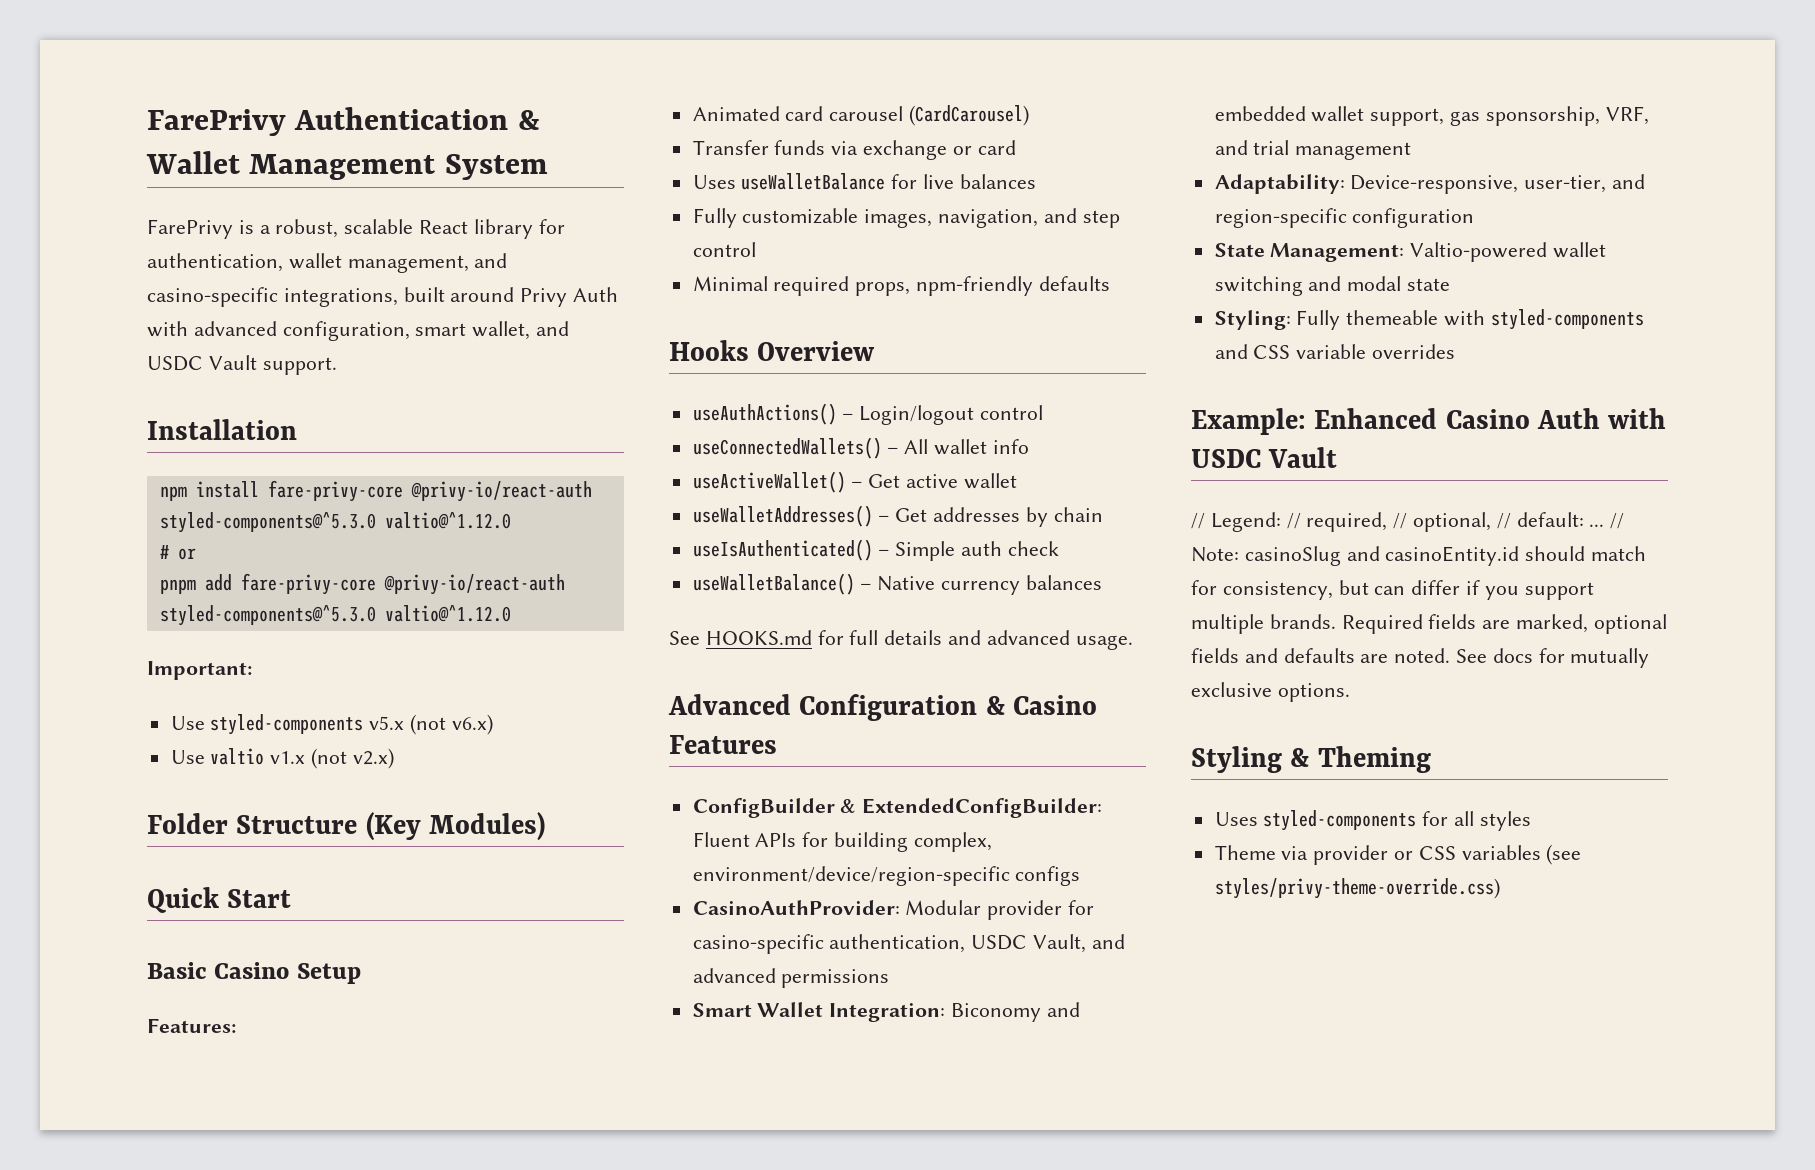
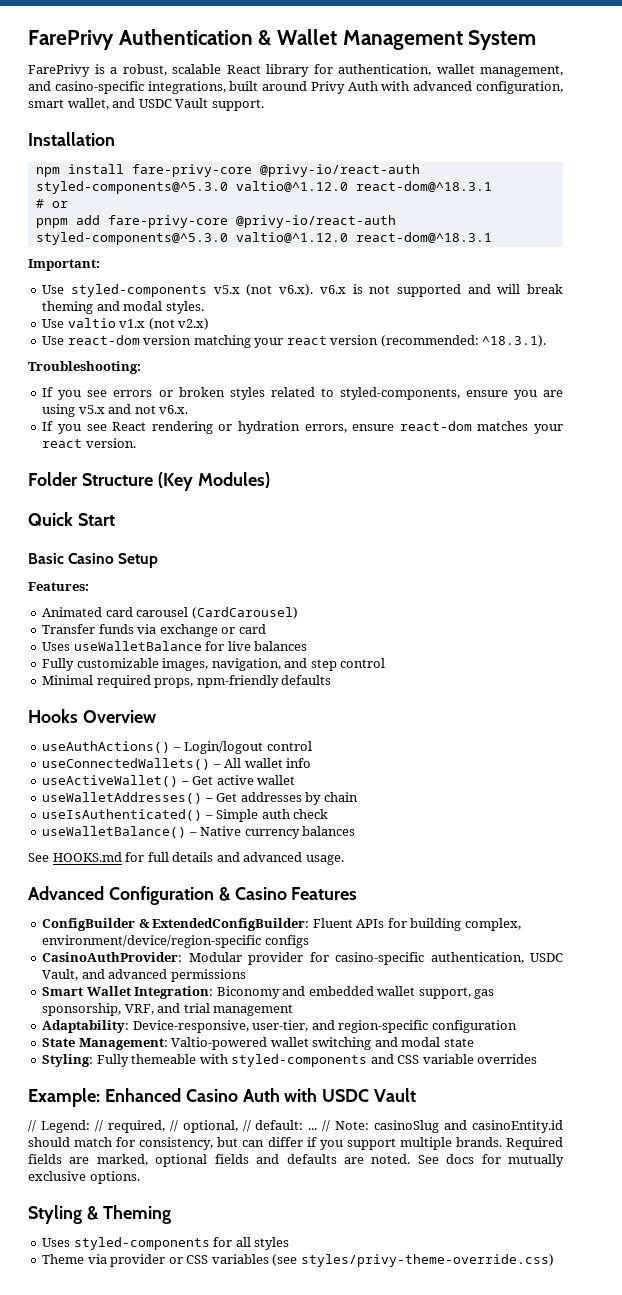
- npm install fare-privy-core @privy-io/react-auth styled-components@^5.3.0 valtio@^1.12.0
+ npm install fare-privy-core @privy-io/react-auth styled-components@^5.3.0 valtio@^1.12.0 react-dom@^18.3.1
- pnpm add fare-privy-core @privy-io/react-auth styled-components@^5.3.0 valtio@^1.12.0
+ pnpm add fare-privy-core @privy-io/react-auth styled-components@^5.3.0 valtio@^1.12.0 react-dom@^18.3.1
- Use styled-components v5.x (not v6.x)
+ Use styled-components v5.x (not v6.x). v6.x is not supported and will break theming and modal styles.
+ Use react-dom version matching your react version (recommended: ^18.3.1).
+ Troubleshooting:
+ If you see errors or broken styles related to styled-components, ensure you are using v5.x and not v6.x.
+ If you see React rendering or hydration errors, ensure react-dom matches your react version.

